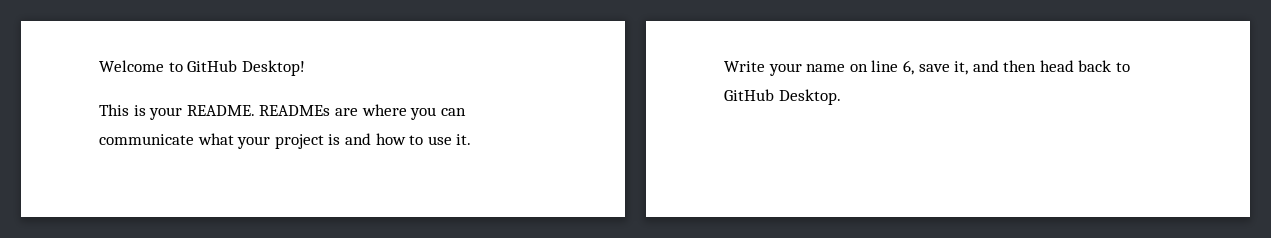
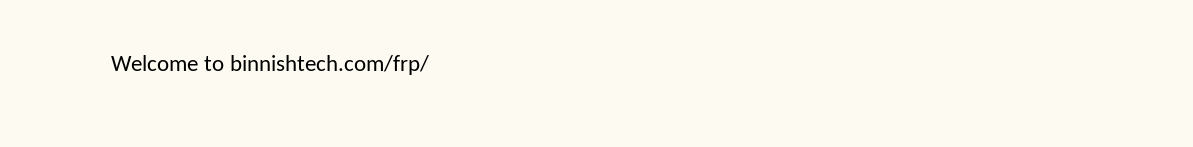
- Welcome to GitHub Desktop!
- This is your README. READMEs are where you can communicate what your project is and how to use it.
- Write your name on line 6, save it, and then head back to GitHub Desktop.
+ Welcome to binnishtech.com/frp/

